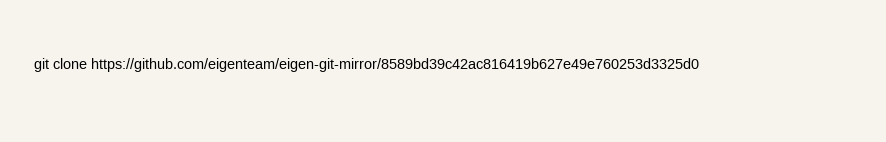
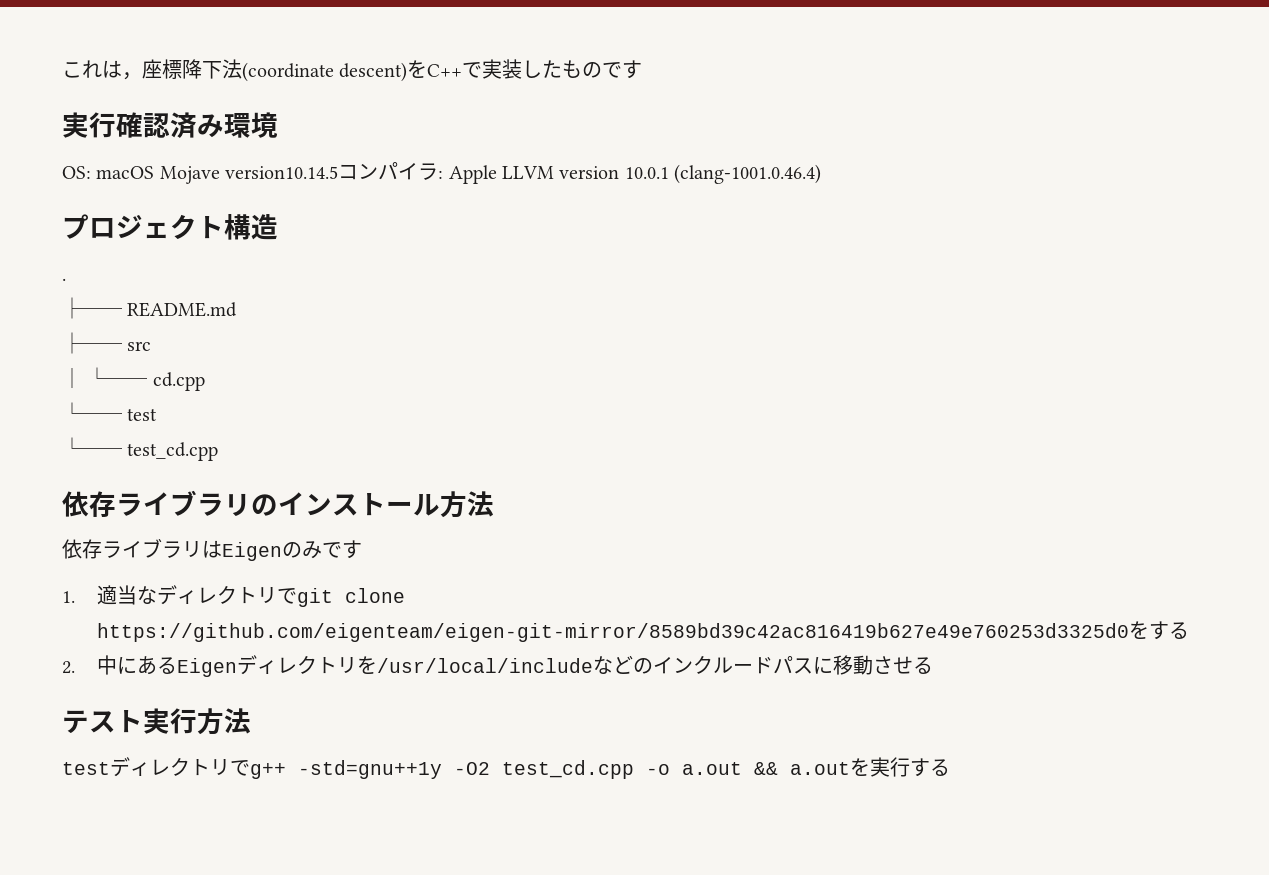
- git clone https://github.com/eigenteam/eigen-git-mirror/8589bd39c42ac816419b627e49e760253d3325d0
+ これは，座標降下法(coordinate descent)をC++で実装したものです
+ 実行確認済み環境
+ OS: macOS Mojave version10.14.5コンパイラ: Apple LLVM version 10.0.1 (clang-1001.0.46.4)
+ プロジェクト構造
+ .
+ ├── README.md
+ ├── src
+ │ └── cd.cpp
+ └── test
+ └── test_cd.cpp
+ 依存ライブラリのインストール方法
+ 依存ライブラリはEigenのみです
+ 1.適当なディレクトリでgit clone https://github.com/eigenteam/eigen-git-mirror/8589bd39c42ac816419b627e49e760253d3325d0をする
+ 2.中にあるEigenディレクトリを/usr/local/includeなどのインクルードパスに移動させる
+ テスト実行方法
+ testディレクトリでg++ -std=gnu++1y -O2 test_cd.cpp -o a.out && a.outを実行する

